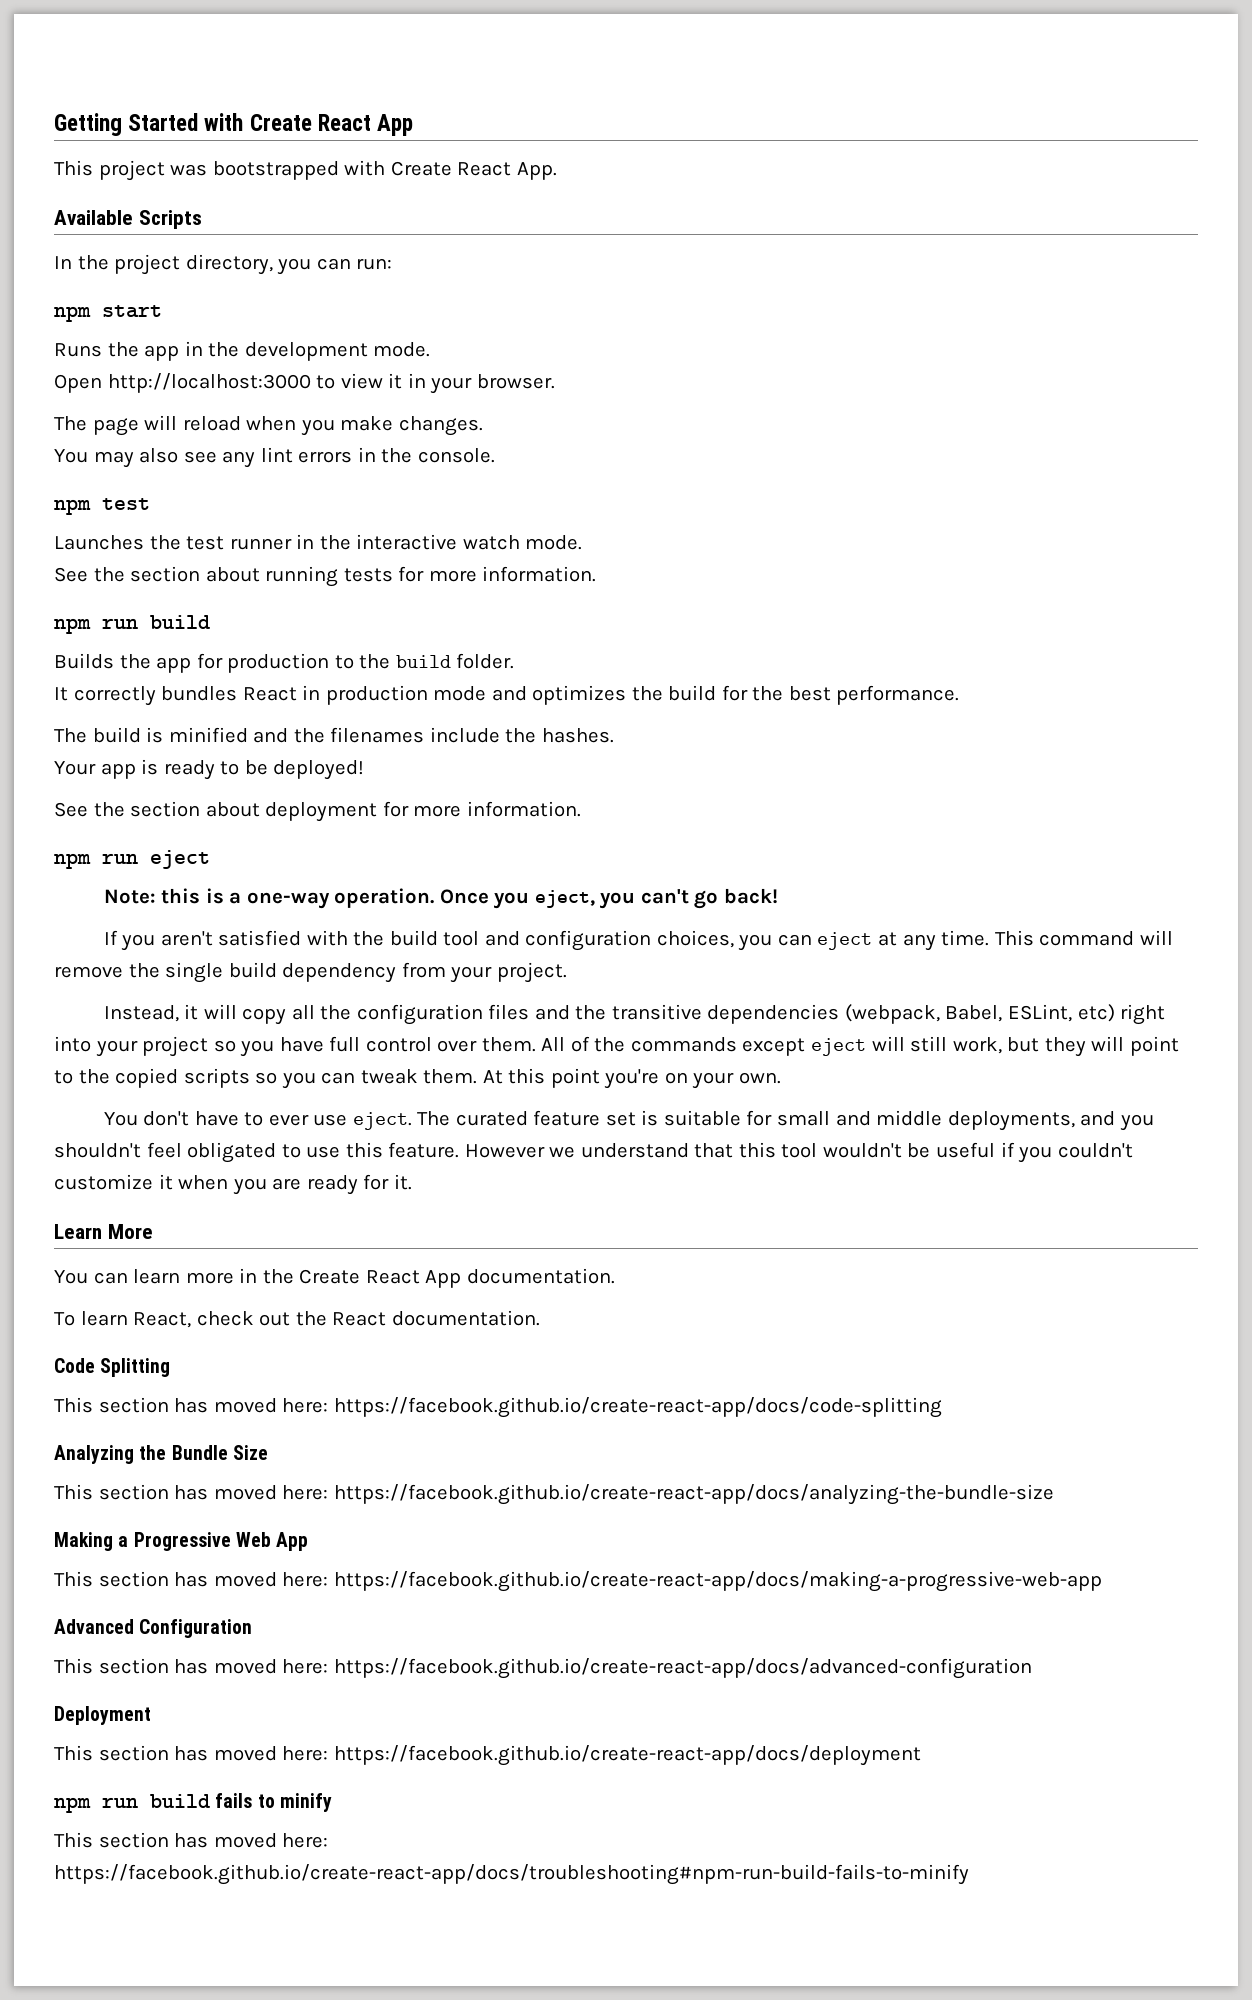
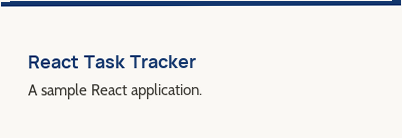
- Getting Started with Create React App
- This project was bootstrapped with Create React App.
- Available Scripts
- In the project directory, you can run:
- npm start
- Runs the app in the development mode.
- Open http://localhost:3000 to view it in your browser.
- The page will reload when you make changes.
- You may also see any lint errors in the console.
- npm test
- Launches the test runner in the interactive watch mode.
- See the section about running tests for more information.
- npm run build
- Builds the app for production to the build folder.
- It correctly bundles React in production mode and optimizes the build for the best performance.
- The build is minified and the filenames include the hashes.
- Your app is ready to be deployed!
- See the section about deployment for more information.
- npm run eject
- Note: this is a one-way operation. Once you eject, you can't go back!
- If you aren't satisfied with the build tool and configuration choices, you can eject at any time. This command will remove the single build dependency from your project.
- Instead, it will copy all the configuration files and the transitive dependencies (webpack, Babel, ESLint, etc) right into your project so you have full control over them. All of the commands except eject will still work, but they will point to the copied scripts so you can tweak them. At this point you're on your own.
- You don't have to ever use eject. The curated feature set is suitable for small and middle deployments, and you shouldn't feel obligated to use this feature. However we understand that this tool wouldn't be useful if you couldn't customize it when you are ready for it.
- Learn More
- You can learn more in the Create React App documentation.
- To learn React, check out the React documentation.
- Code Splitting
- This section has moved here: https://facebook.github.io/create-react-app/docs/code-splitting
- Analyzing the Bundle Size
- This section has moved here: https://facebook.github.io/create-react-app/docs/analyzing-the-bundle-size
- Making a Progressive Web App
- This section has moved here: https://facebook.github.io/create-react-app/docs/making-a-progressive-web-app
- Advanced Configuration
- This section has moved here: https://facebook.github.io/create-react-app/docs/advanced-configuration
- Deployment
- This section has moved here: https://facebook.github.io/create-react-app/docs/deployment
- npm run build fails to minify
- This section has moved here: https://facebook.github.io/create-react-app/docs/troubleshooting#npm-run-build-fails-to-minify
+ React Task Tracker
+ A sample React application.

